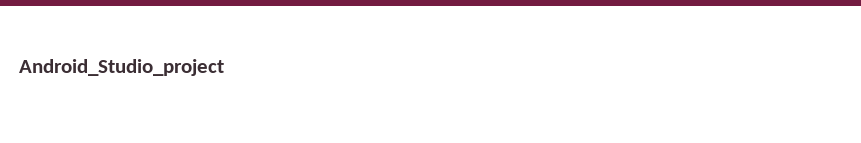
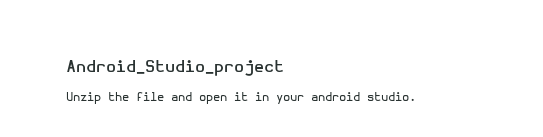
+ Unzip the file and open it in your android studio.

